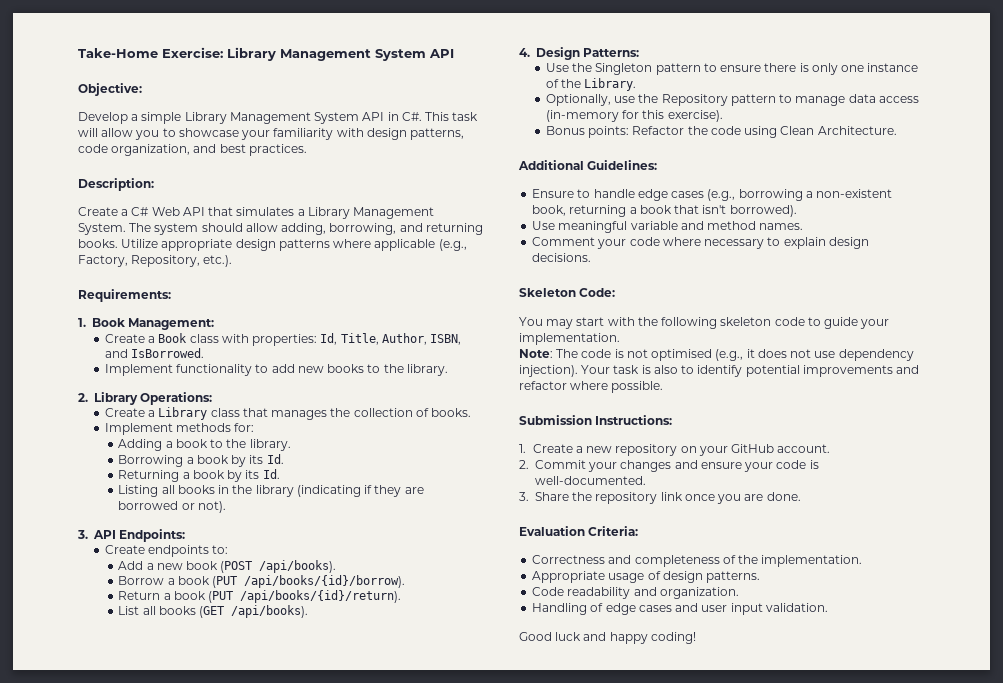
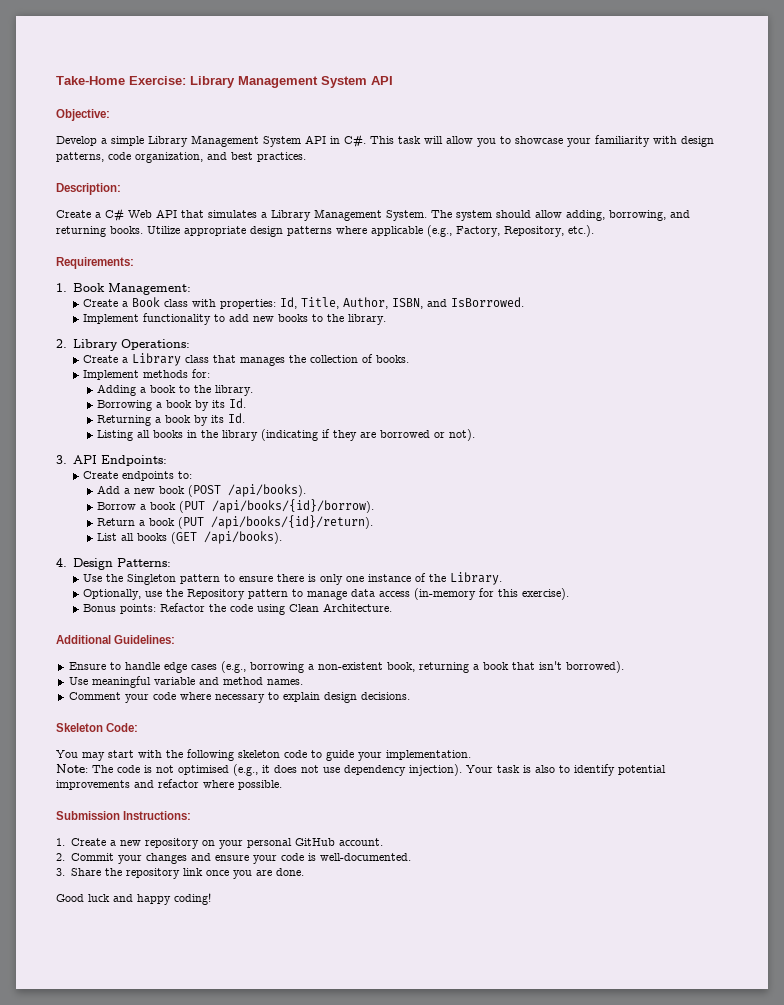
- 1. Create a new repository on your GitHub account.
+ 1. Create a new repository on your personal GitHub account.
- Evaluation Criteria:
- Correctness and completeness of the implementation.
- Appropriate usage of design patterns.
- Code readability and organization.
- Handling of edge cases and user input validation.

